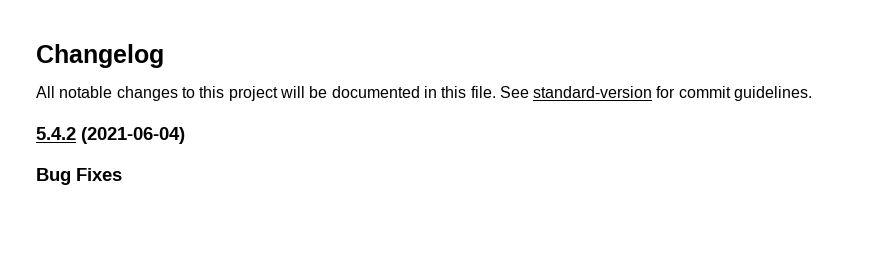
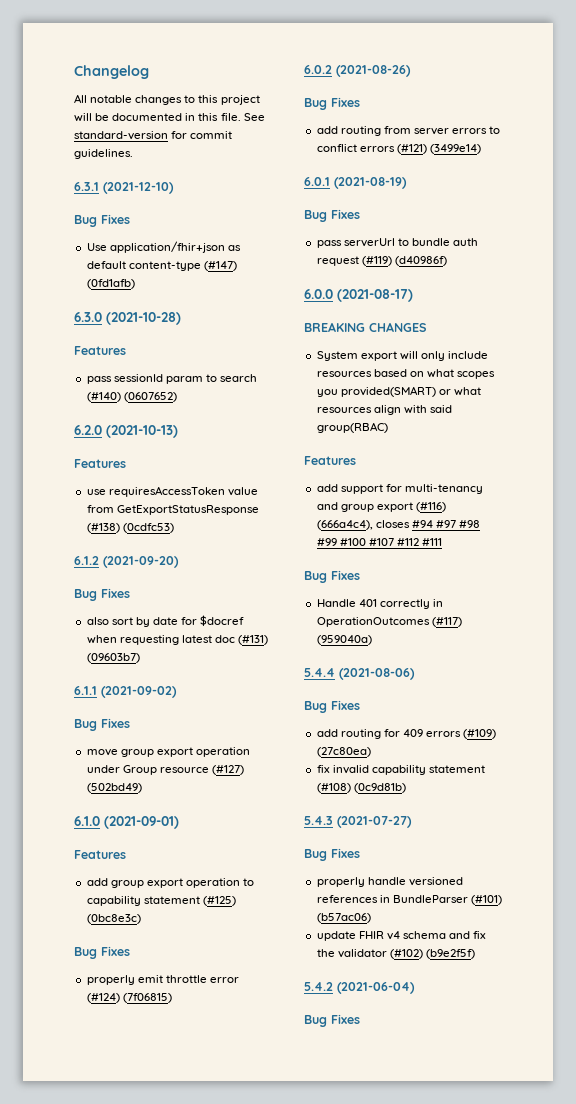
+ 6.3.1 (2021-12-10)
+ Bug Fixes
+ Use application/fhir+json as default content-type (#147) (0fd1afb)
+ 6.3.0 (2021-10-28)
+ Features
+ pass sessionId param to search (#140) (0607652)
+ 6.2.0 (2021-10-13)
+ Features
+ use requiresAccessToken value from GetExportStatusResponse (#138) (0cdfc53)
+ 6.1.2 (2021-09-20)
+ Bug Fixes
+ also sort by date for $docref when requesting latest doc (#131) (09603b7)
+ 6.1.1 (2021-09-02)
+ Bug Fixes
+ move group export operation under Group resource (#127) (502bd49)
+ 6.1.0 (2021-09-01)
+ Features
+ add group export operation to capability statement (#125) (0bc8e3c)
+ Bug Fixes
+ properly emit throttle error (#124) (7f06815)
+ 6.0.2 (2021-08-26)
+ Bug Fixes
+ add routing from server errors to conflict errors (#121) (3499e14)
+ 6.0.1 (2021-08-19)
+ Bug Fixes
+ pass serverUrl to bundle auth request (#119) (d40986f)
+ 6.0.0 (2021-08-17)
+ BREAKING CHANGES
+ System export will only include resources based on what scopes you provided(SMART) or what resources align with said group(RBAC)
+ Features
+ add support for multi-tenancy and group export (#116) (666a4c4), closes #94 #97 #98 #99 #100 #107 #112 #111
+ Bug Fixes
+ Handle 401 correctly in OperationOutcomes (#117) (959040a)
+ 5.4.4 (2021-08-06)
+ Bug Fixes
+ add routing for 409 errors (#109) (27c80ea)
+ fix invalid capability statement (#108) (0c9d81b)
+ 5.4.3 (2021-07-27)
+ Bug Fixes
+ properly handle versioned references in BundleParser (#101) (b57ac06)
+ update FHIR v4 schema and fix the validator (#102) (b9e2f5f)

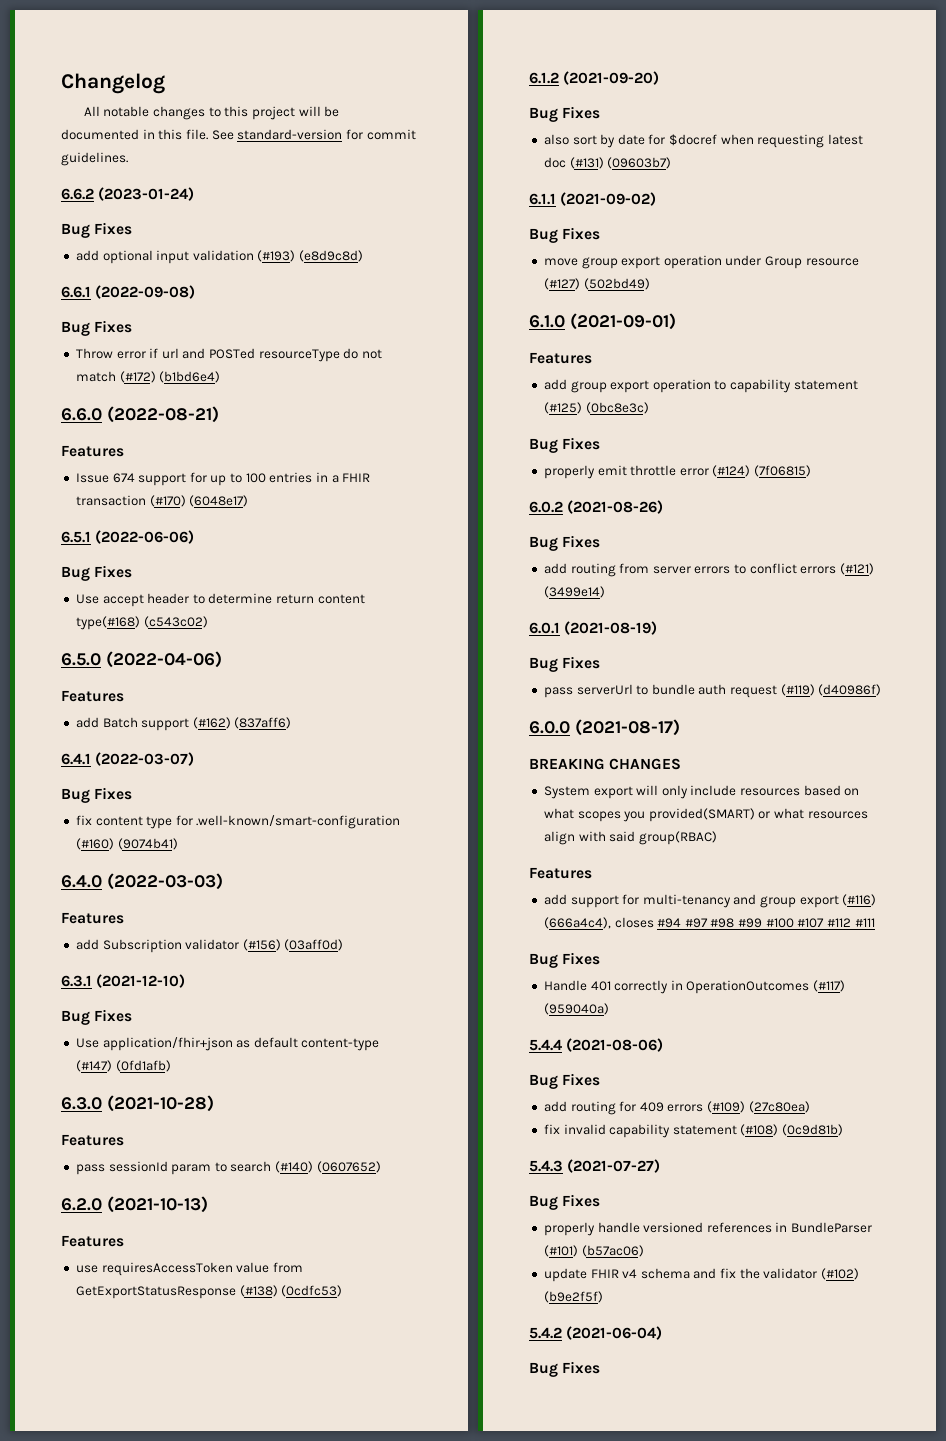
+ 6.6.2 (2023-01-24)
+ Bug Fixes
+ add optional input validation (#193) (e8d9c8d)
+ 6.6.1 (2022-09-08)
+ Bug Fixes
+ Throw error if url and POSTed resourceType do not match (#172) (b1bd6e4)
+ 6.6.0 (2022-08-21)
+ Features
+ Issue 674 support for up to 100 entries in a FHIR transaction (#170) (6048e17)
+ 6.5.1 (2022-06-06)
+ Bug Fixes
+ Use accept header to determine return content type(#168) (c543c02)
+ 6.5.0 (2022-04-06)
+ Features
+ add Batch support (#162) (837aff6)
+ 6.4.1 (2022-03-07)
+ Bug Fixes
+ fix content type for .well-known/smart-configuration (#160) (9074b41)
+ 6.4.0 (2022-03-03)
+ Features
+ add Subscription validator (#156) (03aff0d)

